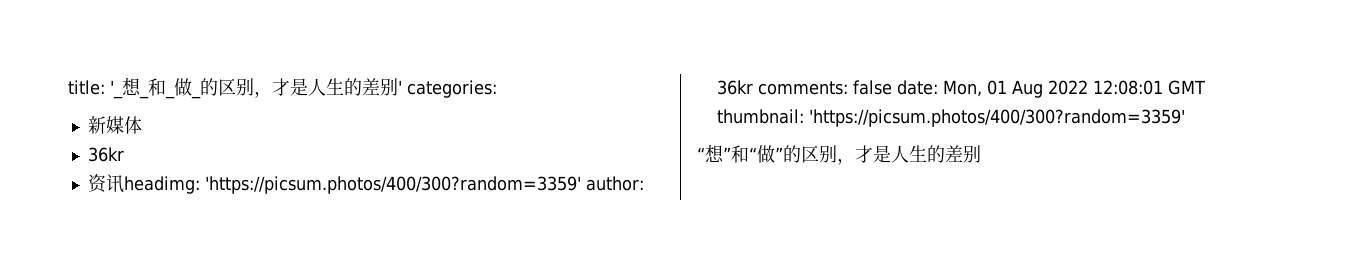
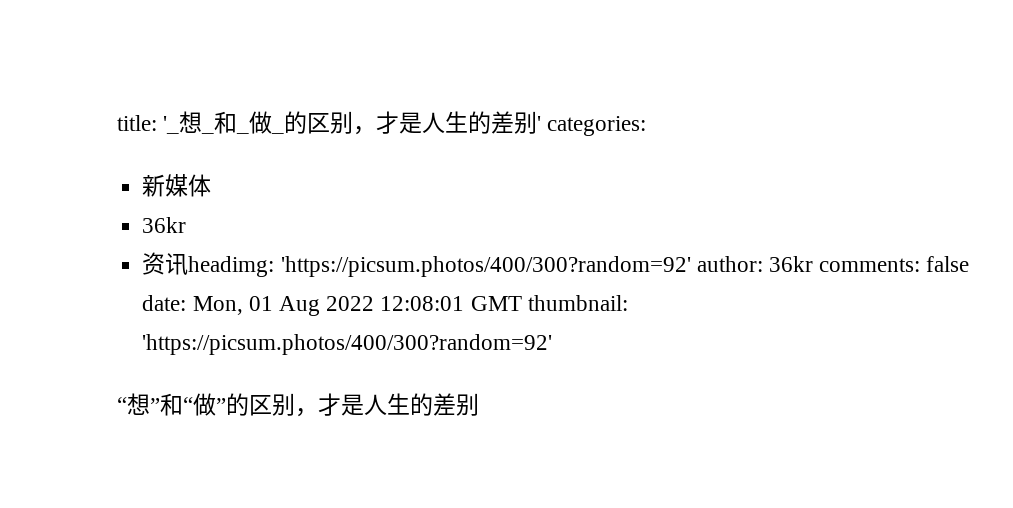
- 资讯headimg: 'https://picsum.photos/400/300?random=3359' author: 36kr comments: false date: Mon, 01 Aug 2022 12:08:01 GMT thumbnail: 'https://picsum.photos/400/300?random=3359'
+ 资讯headimg: 'https://picsum.photos/400/300?random=92' author: 36kr comments: false date: Mon, 01 Aug 2022 12:08:01 GMT thumbnail: 'https://picsum.photos/400/300?random=92'

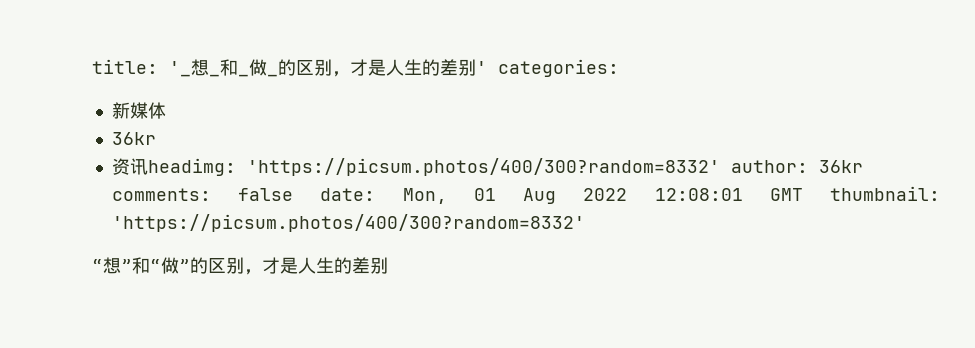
- 资讯headimg: 'https://picsum.photos/400/300?random=92' author: 36kr comments: false date: Mon, 01 Aug 2022 12:08:01 GMT thumbnail: 'https://picsum.photos/400/300?random=92'
+ 资讯headimg: 'https://picsum.photos/400/300?random=8332' author: 36kr comments: false date: Mon, 01 Aug 2022 12:08:01 GMT thumbnail: 'https://picsum.photos/400/300?random=8332'

